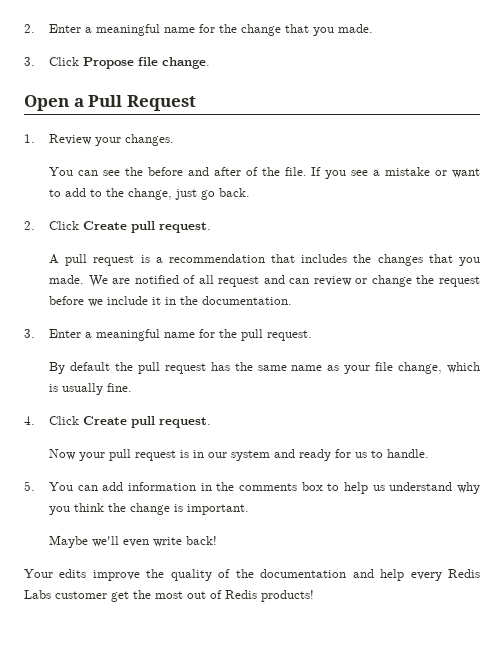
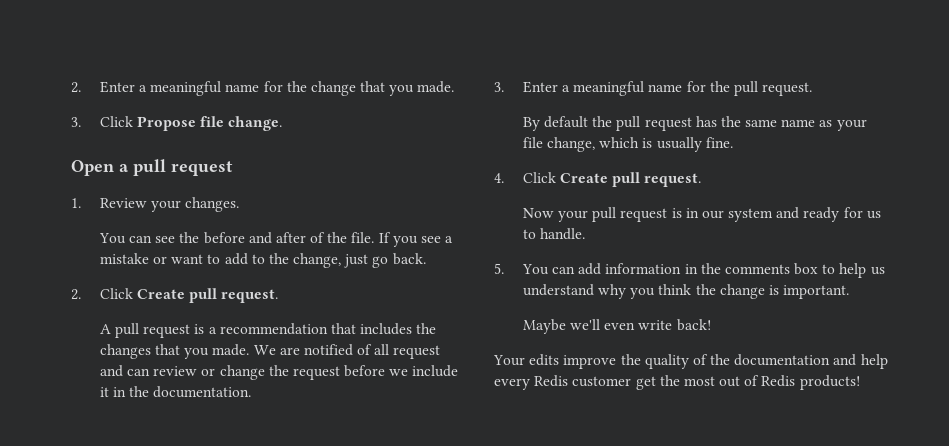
- Open a Pull Request
+ Open a pull request
- Your edits improve the quality of the documentation and help every Redis Labs customer get the most out of Redis products!
+ Your edits improve the quality of the documentation and help every Redis customer get the most out of Redis products!

